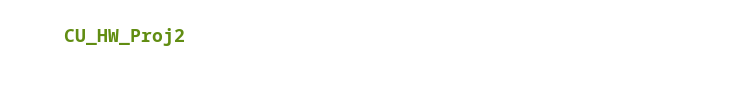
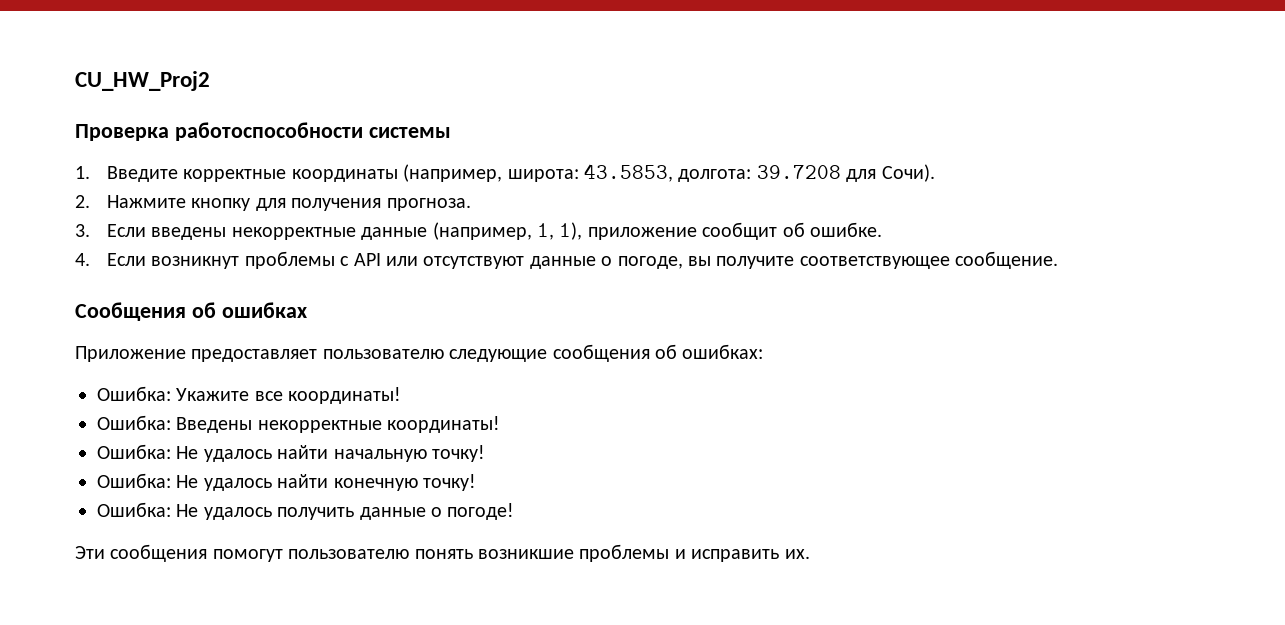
+ Проверка работоспособности системы
+ 1. Введите корректные координаты (например, широта: 43.5853, долгота: 39.7208 для Сочи).
+ 2. Нажмите кнопку для получения прогноза.
+ 3. Если введены некорректные данные (например, 1, 1), приложение сообщит об ошибке.
+ 4. Если возникнут проблемы с API или отсутствуют данные о погоде, вы получите соответствующее сообщение.
+ Сообщения об ошибках
+ Приложение предоставляет пользователю следующие сообщения об ошибках:
+ Ошибка: Укажите все координаты!
+ Ошибка: Введены некорректные координаты!
+ Ошибка: Не удалось найти начальную точку!
+ Ошибка: Не удалось найти конечную точку!
+ Ошибка: Не удалось получить данные о погоде!
+ Эти сообщения помогут пользователю понять возникшие проблемы и исправить их.

